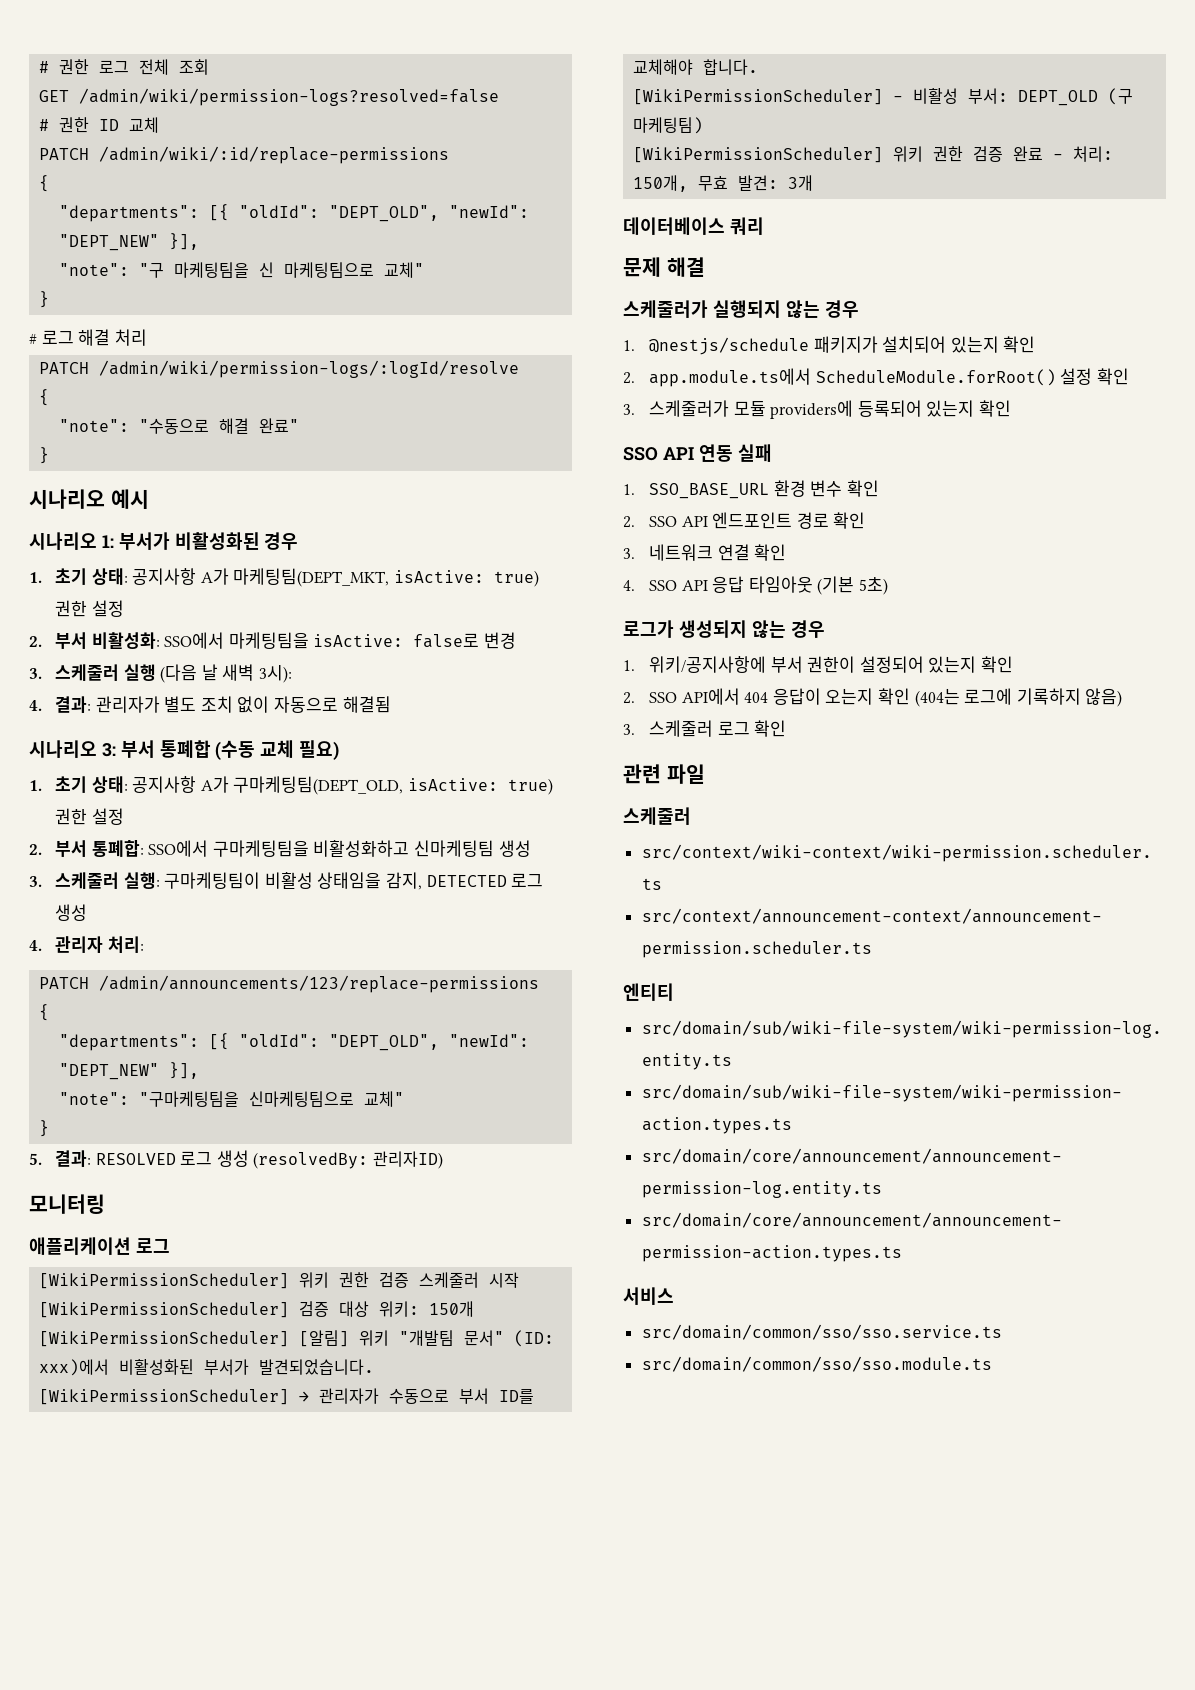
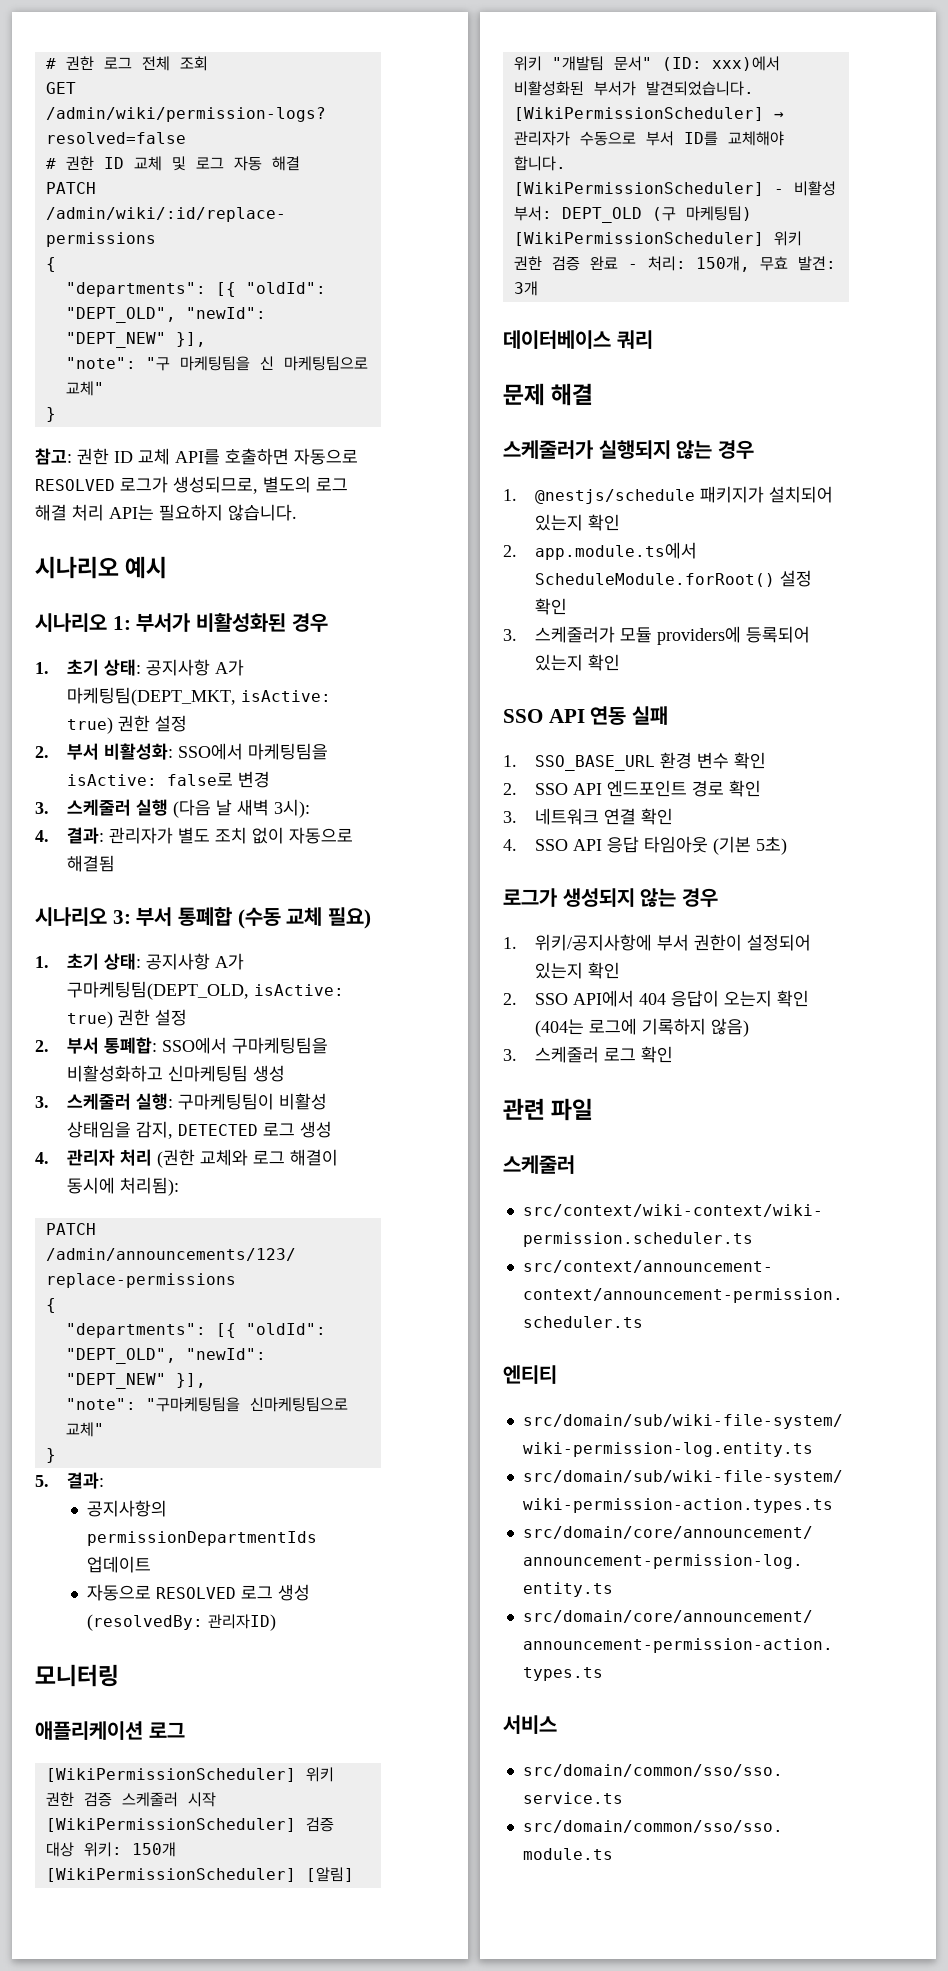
- # 권한 ID 교체
+ # 권한 ID 교체 및 로그 자동 해결
- # 로그 해결 처리
- PATCH /admin/wiki/permission-logs/:logId/resolve
- {
- "note": "수동으로 해결 완료"
- }
+ 참고: 권한 ID 교체 API를 호출하면 자동으로 RESOLVED 로그가 생성되므로, 별도의 로그 해결 처리 API는 필요하지 않습니다.
- 4. 관리자 처리:
+ 4. 관리자 처리 (권한 교체와 로그 해결이 동시에 처리됨):
- 5. 결과: RESOLVED 로그 생성 (resolvedBy: 관리자ID)
+ 5. 결과:
+ 공지사항의 permissionDepartmentIds 업데이트
+ 자동으로 RESOLVED 로그 생성 (resolvedBy: 관리자ID)

